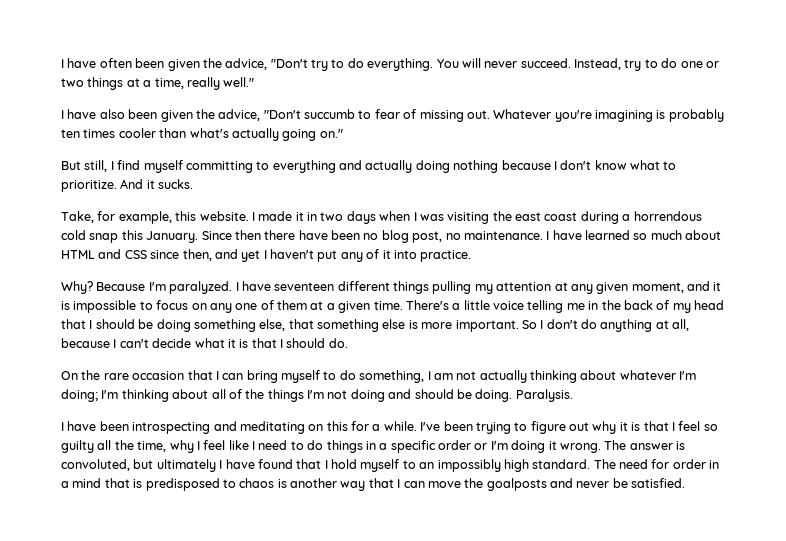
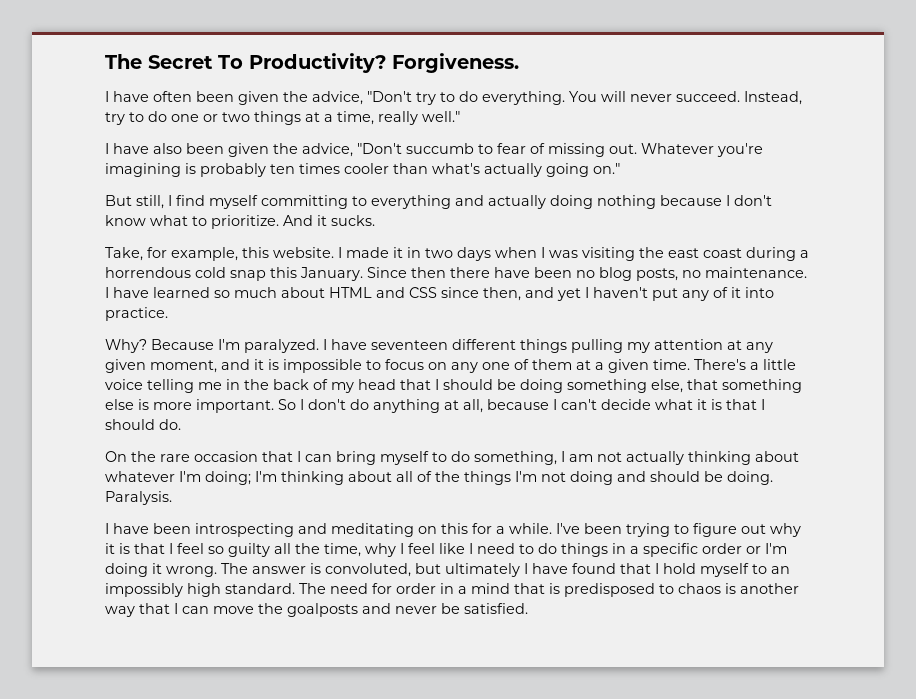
+ The Secret To Productivity? Forgiveness.
- Since then there have been no blog post, no maintenance.
+ Since then there have been no blog posts, no maintenance.

